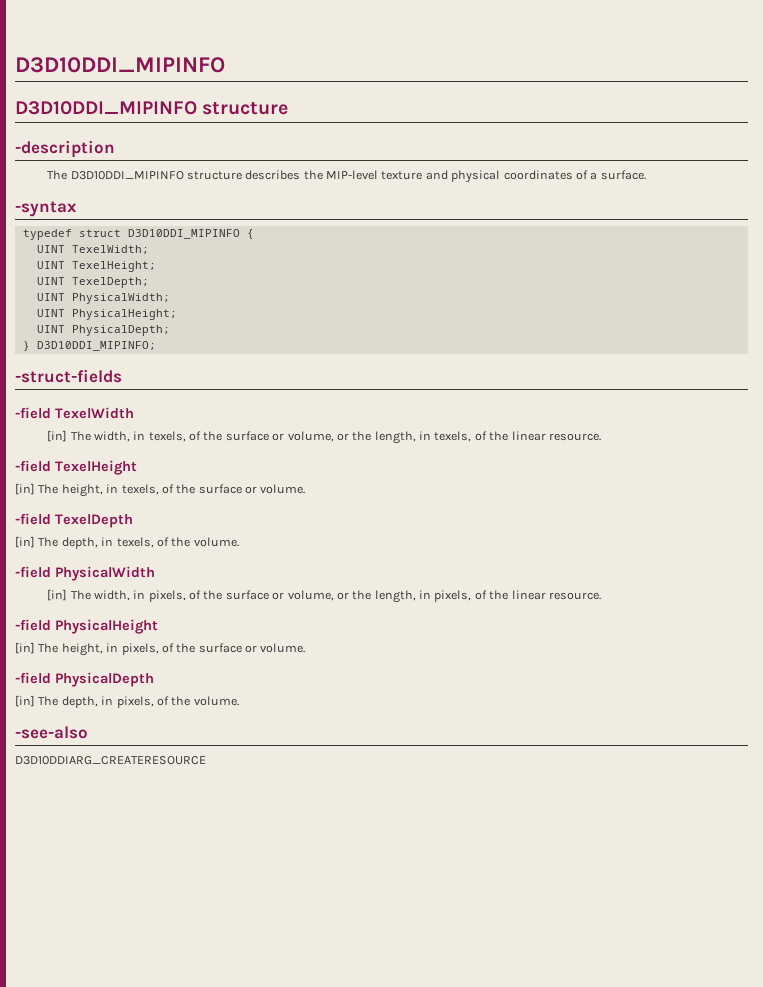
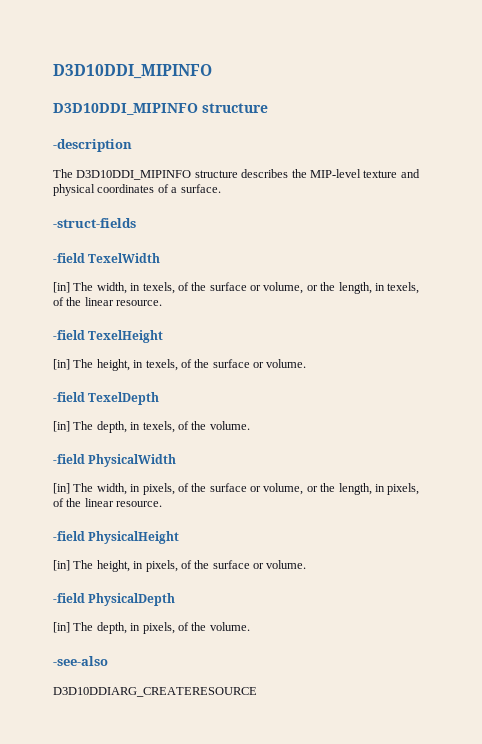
- -syntax
- typedef struct D3D10DDI_MIPINFO {
- UINT TexelWidth;
- UINT TexelHeight;
- UINT TexelDepth;
- UINT PhysicalWidth;
- UINT PhysicalHeight;
- UINT PhysicalDepth;
- } D3D10DDI_MIPINFO;

